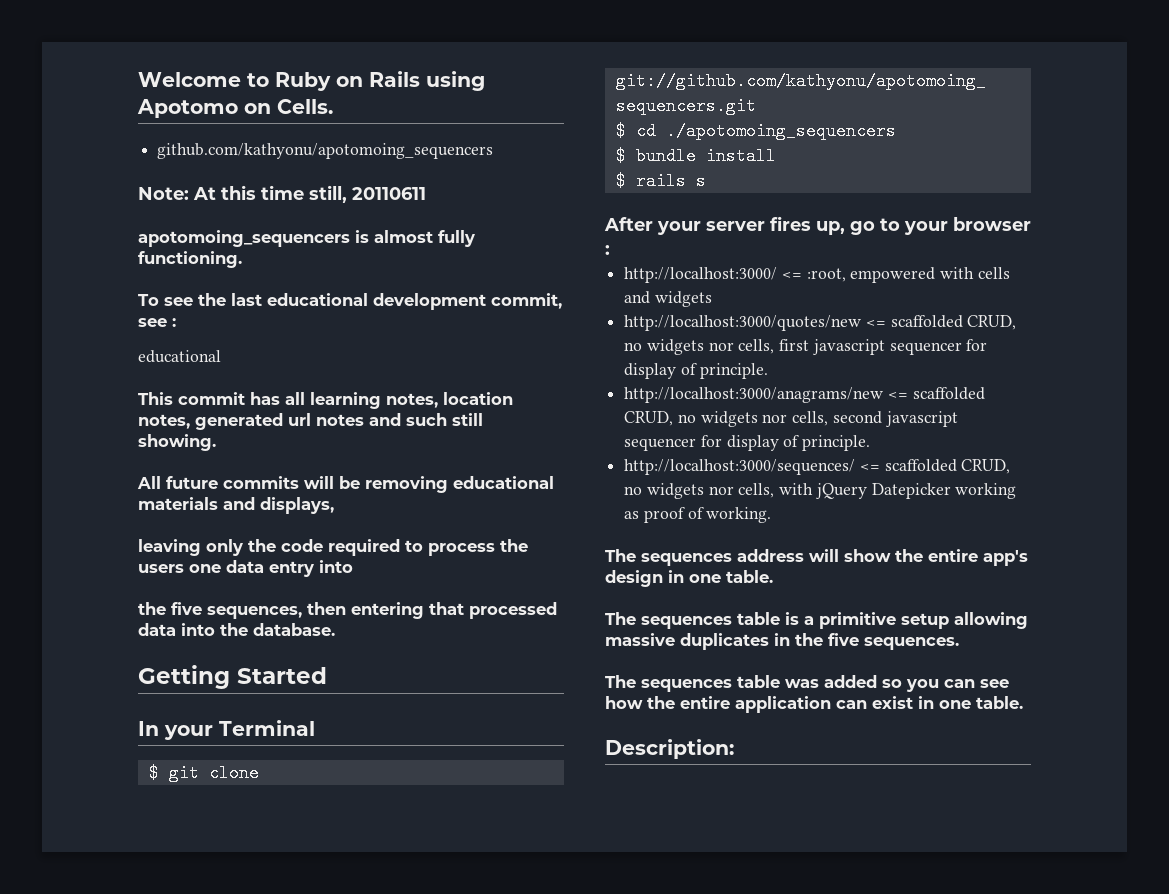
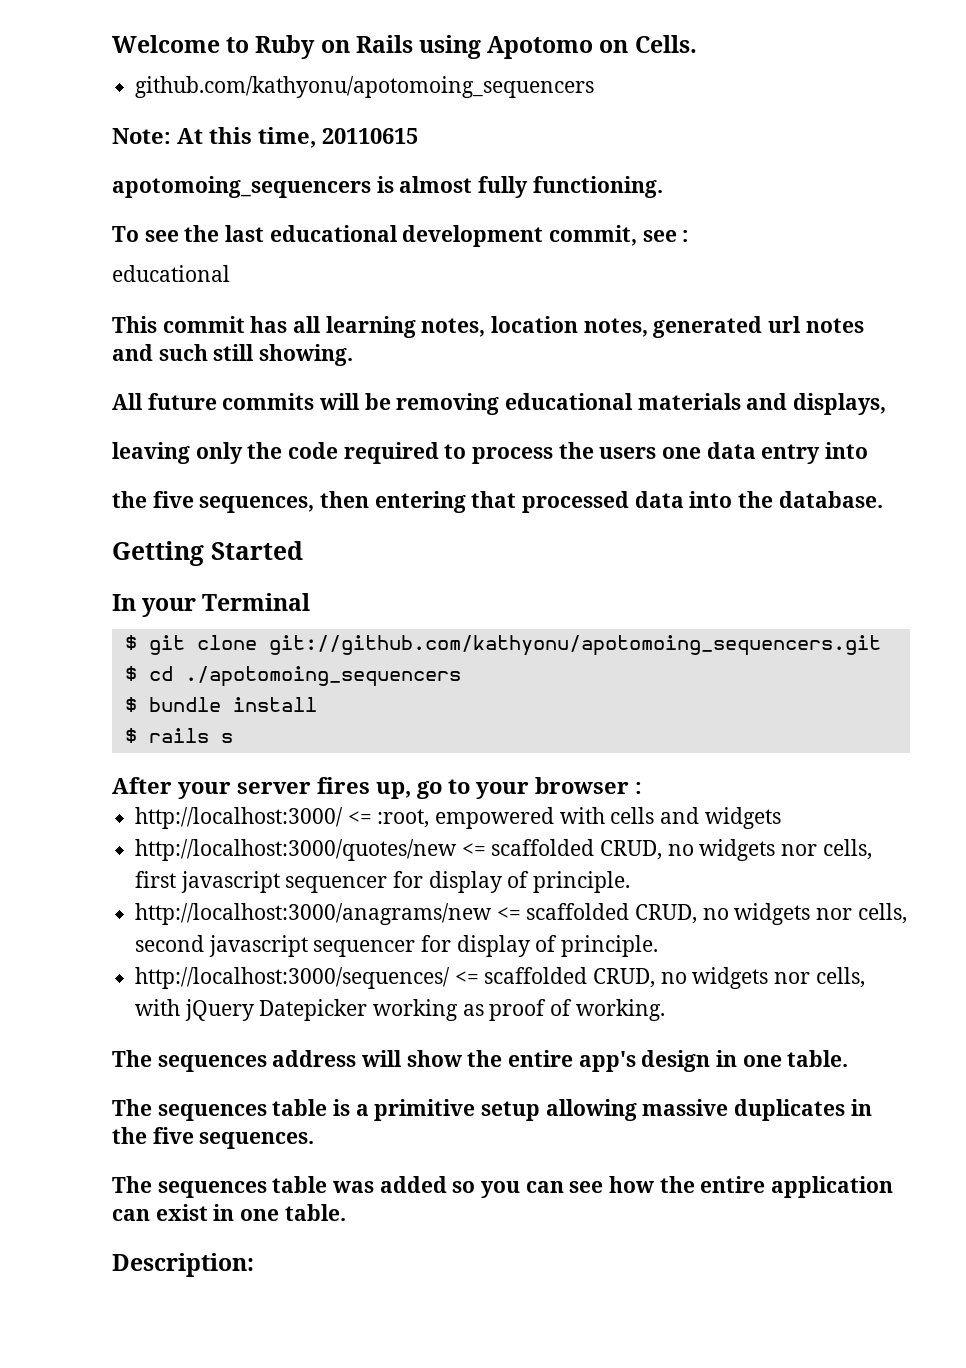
- Note: At this time still, 20110611
+ Note: At this time, 20110615

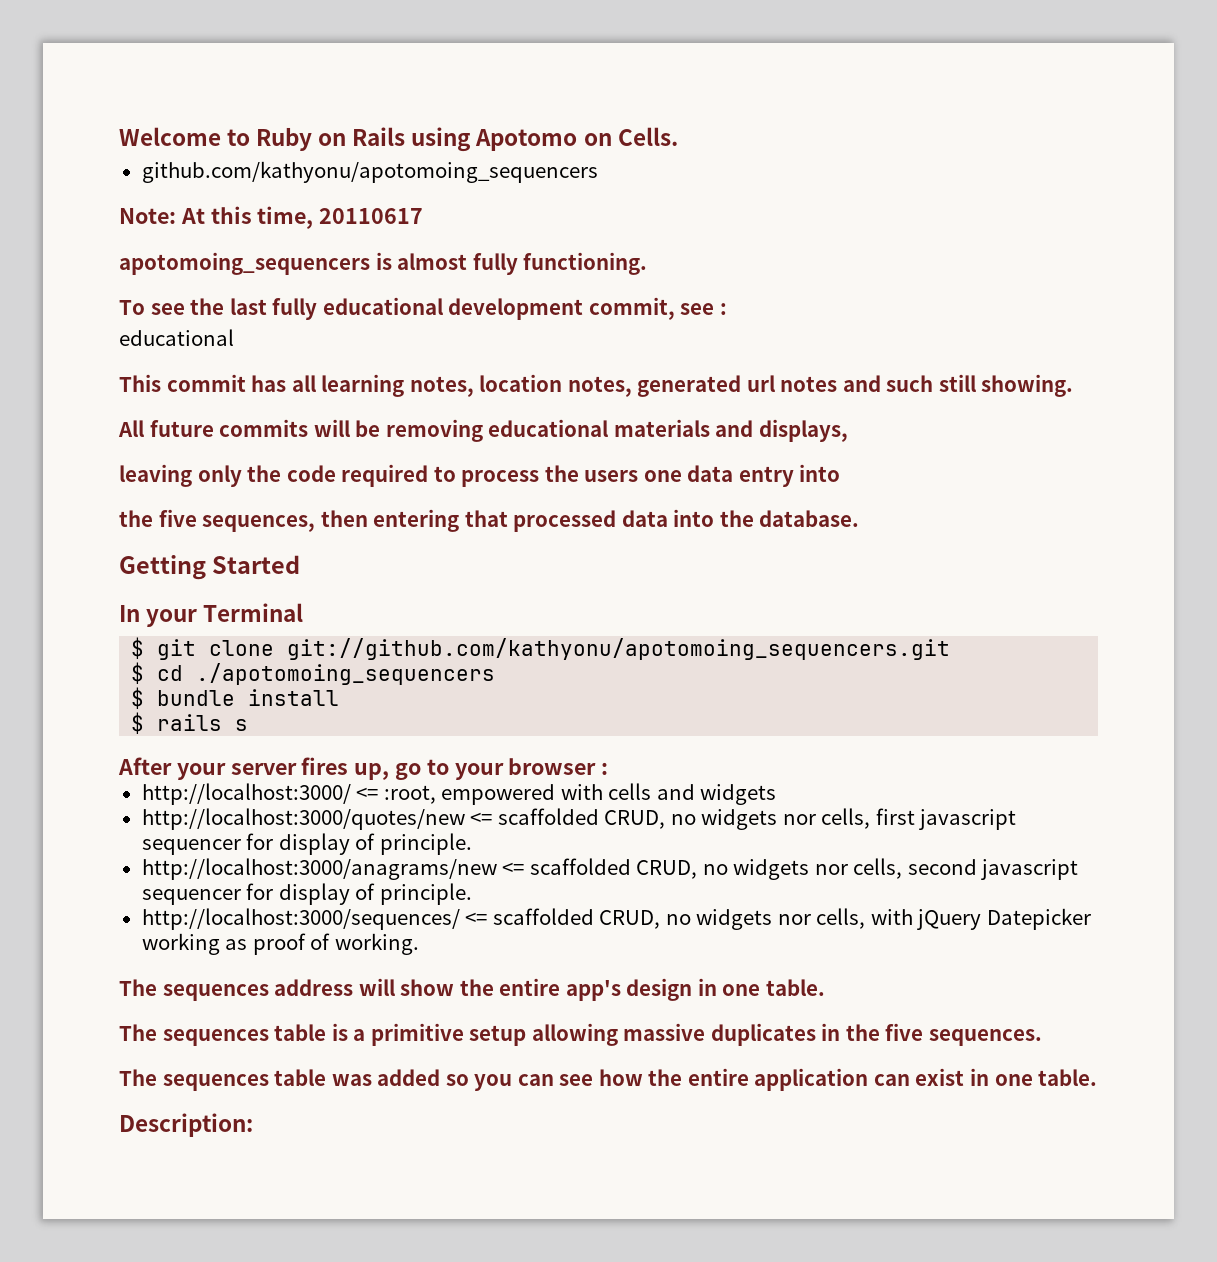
- Note: At this time, 20110615
+ Note: At this time, 20110617
- To see the last educational development commit, see :
+ To see the last fully educational development commit, see :

